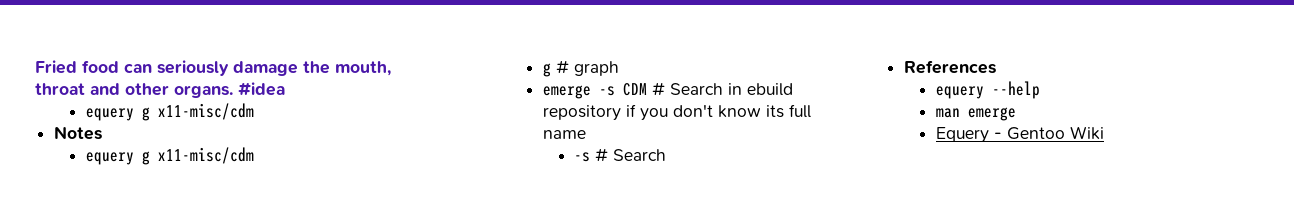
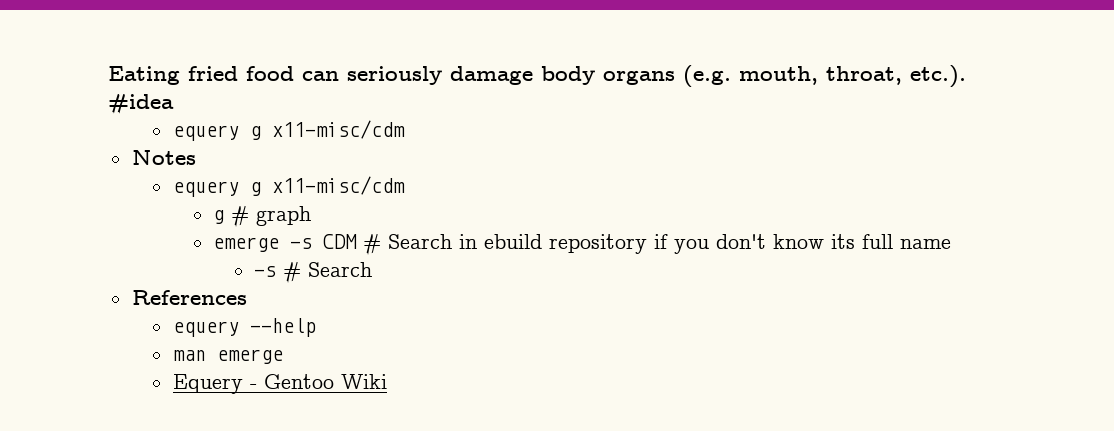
- Fried food can seriously damage the mouth, throat and other organs. #idea
+ Eating fried food can seriously damage body organs (e.g. mouth, throat, etc.). #idea

